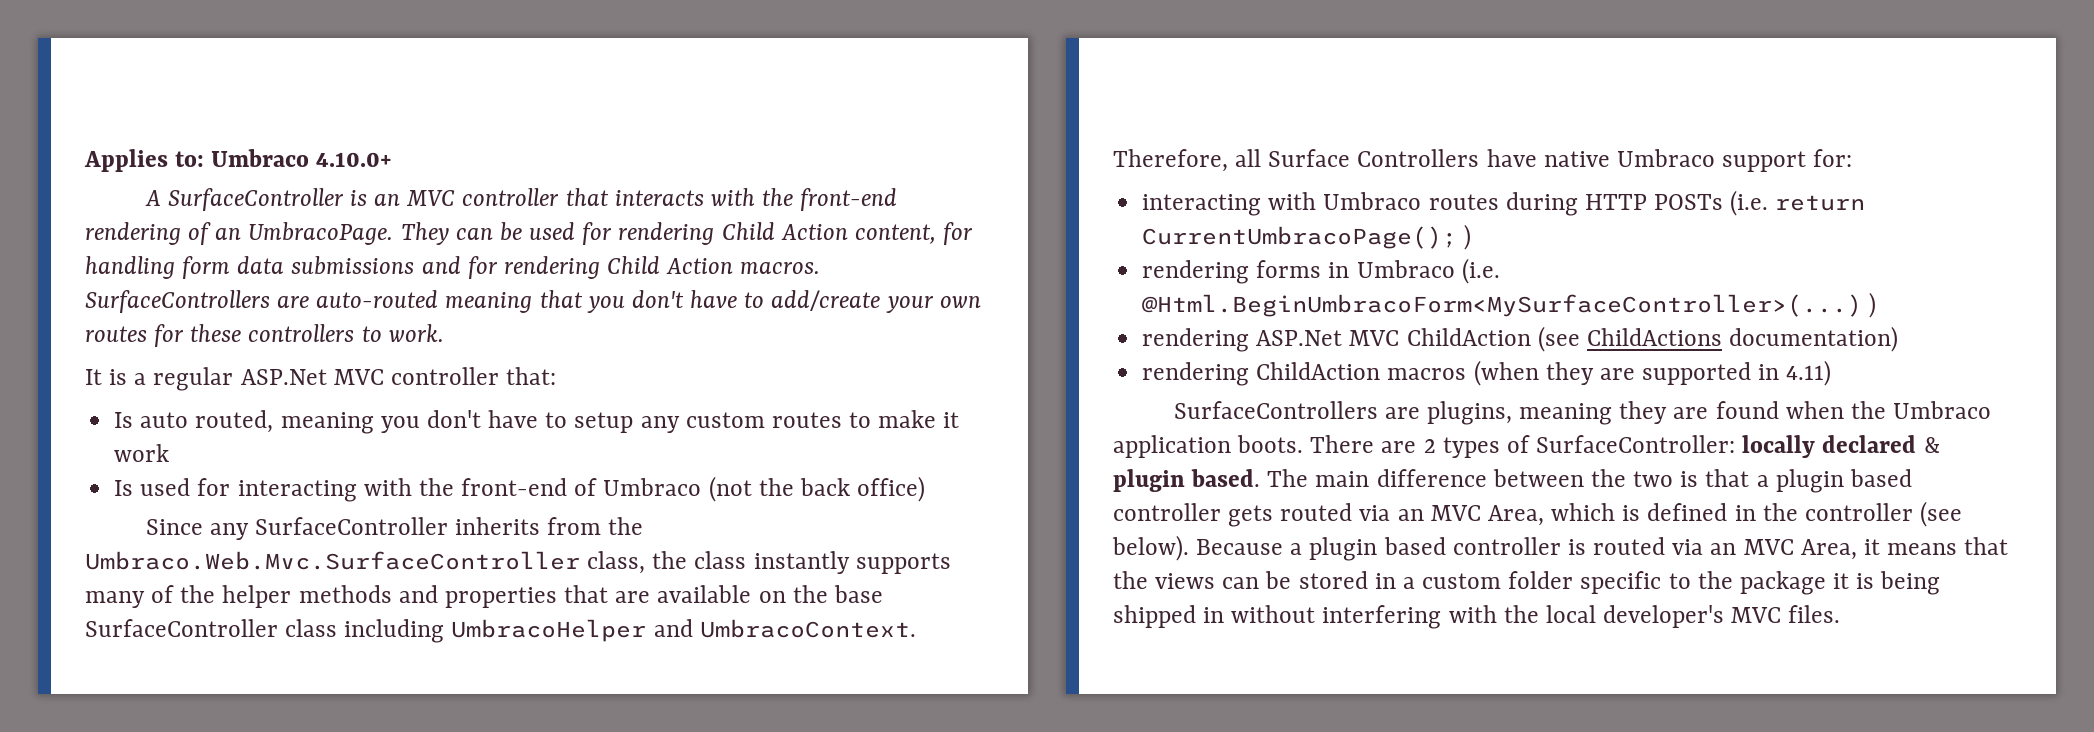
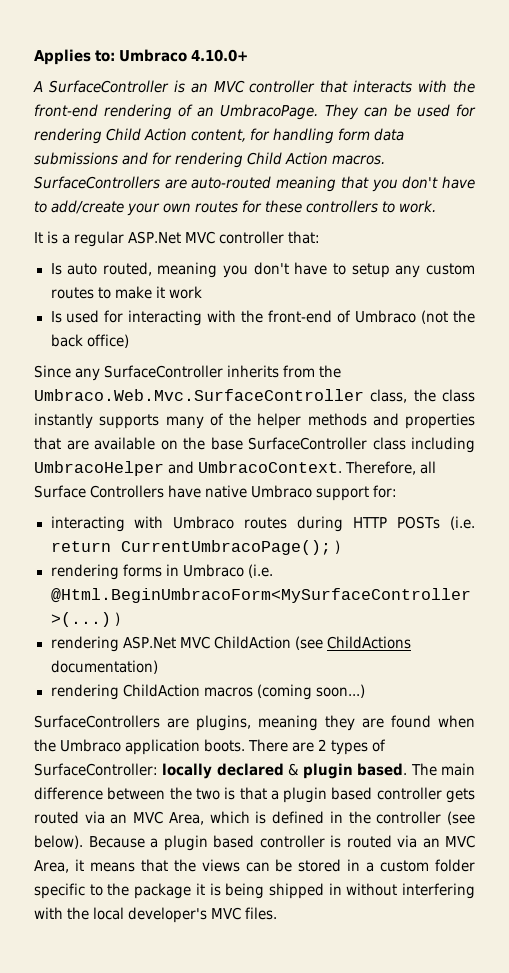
- rendering ChildAction macros (when they are supported in 4.11)
+ rendering ChildAction macros (coming soon...)

